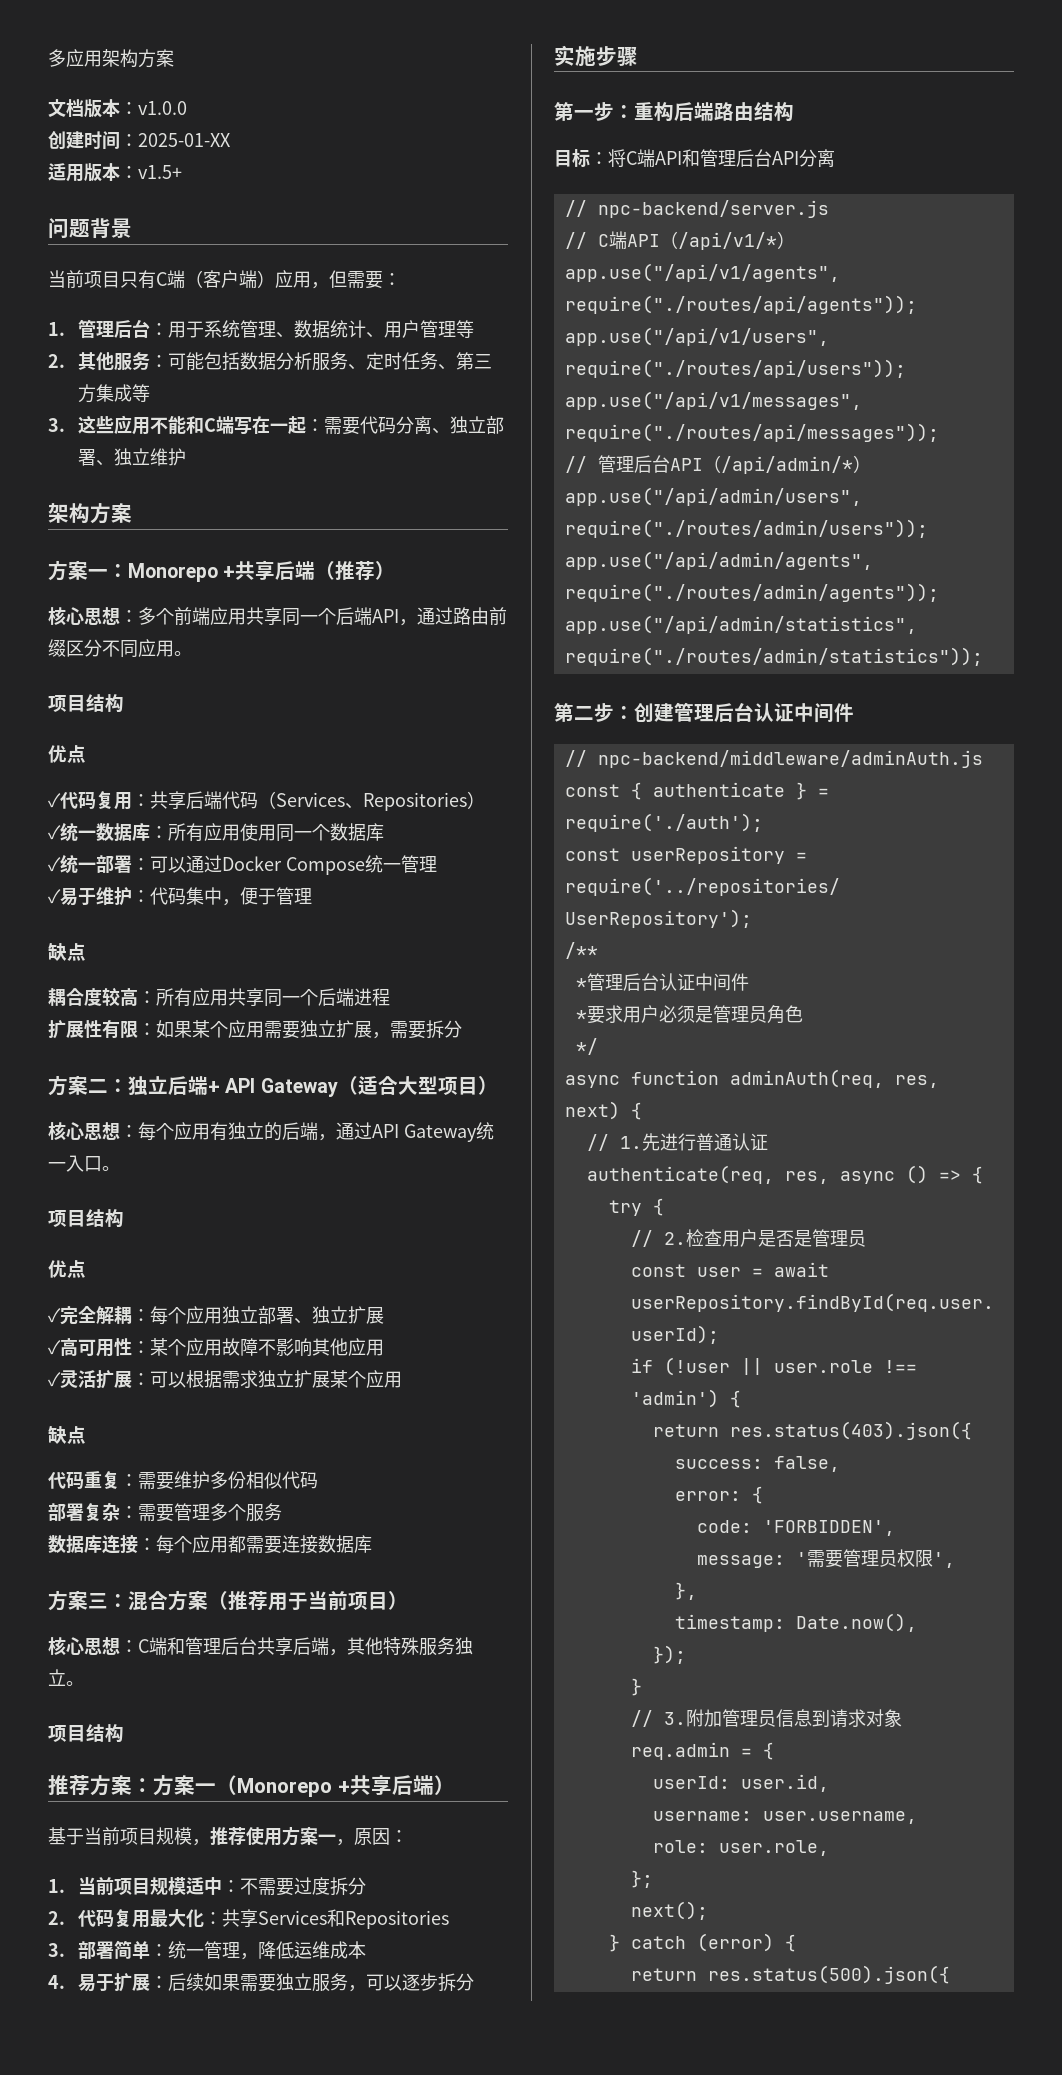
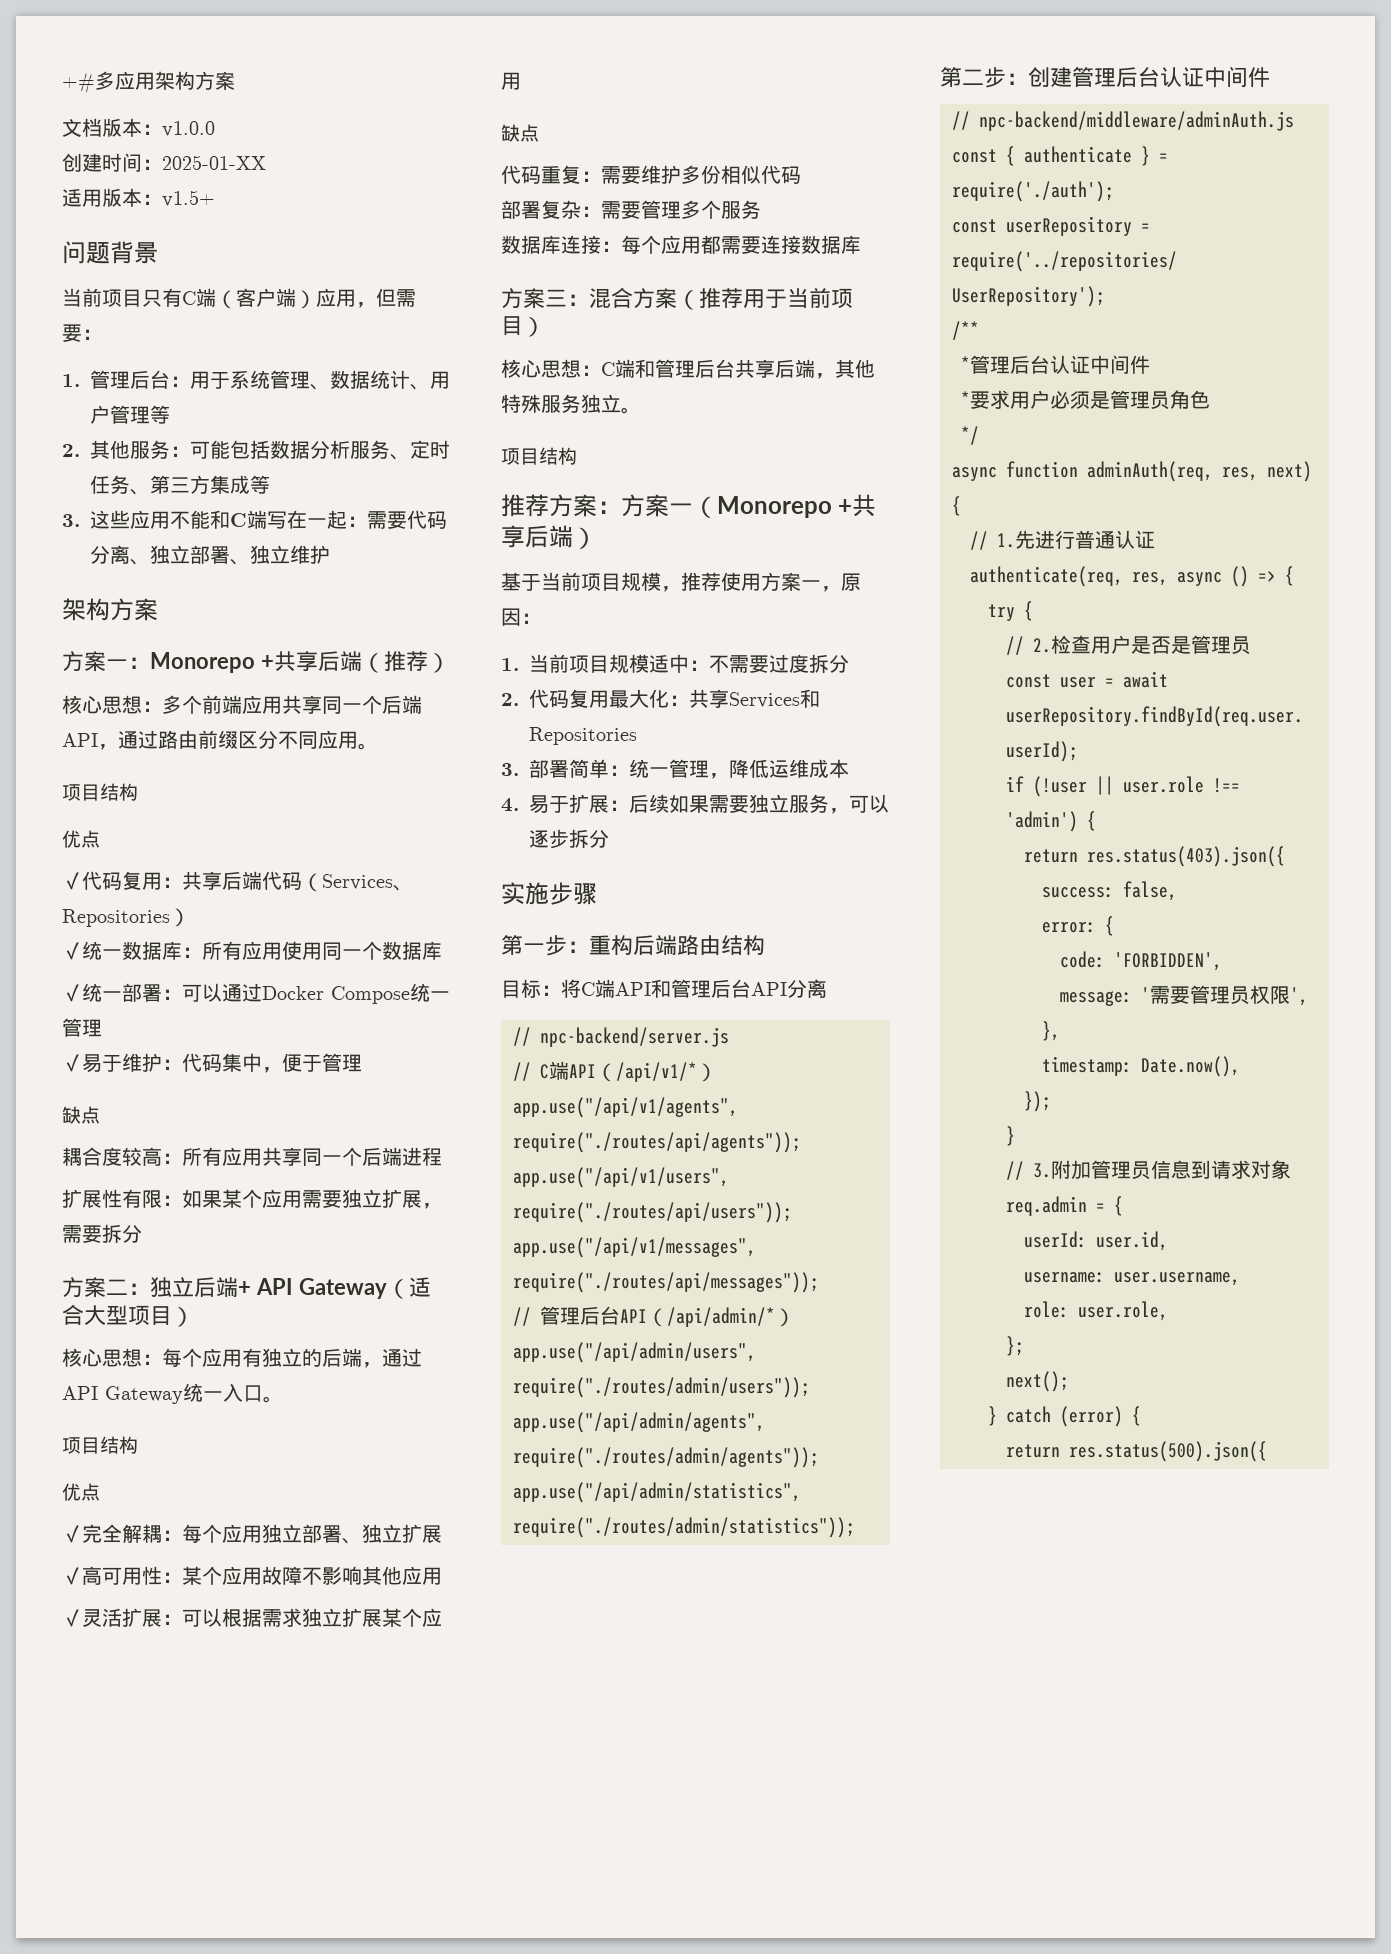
- 多应用架构方案
+ +#多应用架构方案

